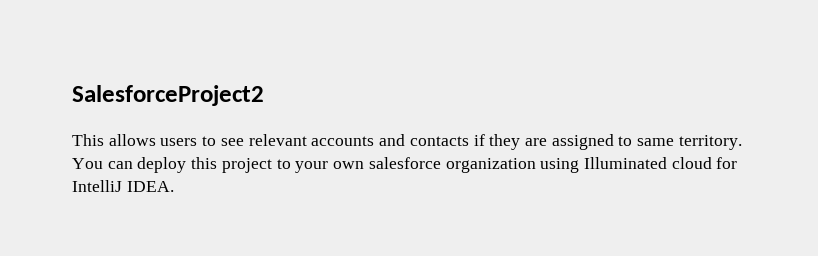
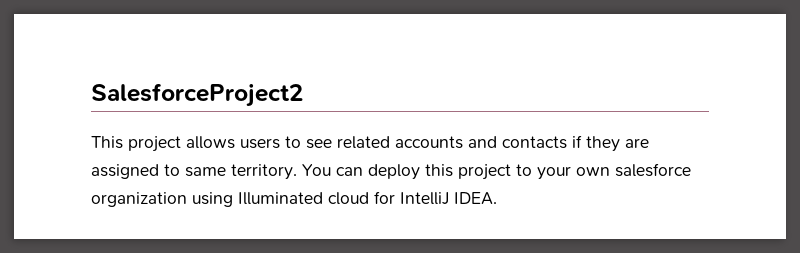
- This allows users to see relevant accounts and contacts if they are assigned to same territory.
+ This project allows users to see related accounts and contacts if they are assigned to same territory.

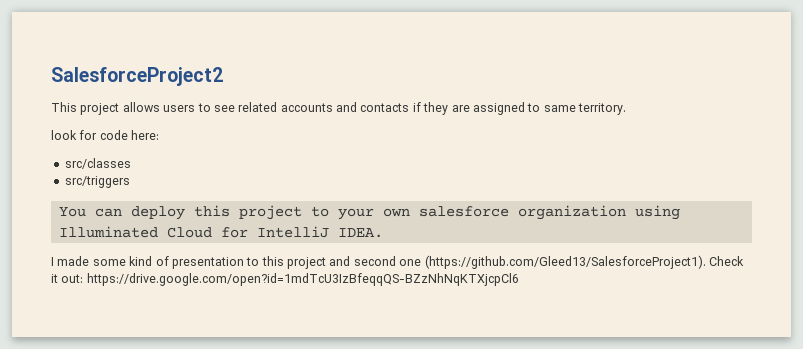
- This project allows users to see related accounts and contacts if they are assigned to same territory. You can deploy this project to your own salesforce organization using Illuminated cloud for IntelliJ IDEA.
+ This project allows users to see related accounts and contacts if they are assigned to same territory.
+ look for code here:
+ src/classes
+ src/triggers
+ You can deploy this project to your own salesforce organization using Illuminated Cloud for IntelliJ IDEA.
+ I made some kind of presentation to this project and second one (https://github.com/Gleed13/SalesforceProject1). Check it out: https://drive.google.com/open?id=1mdTcU3IzBfeqqQS-BZzNhNqKTXjcpCl6

